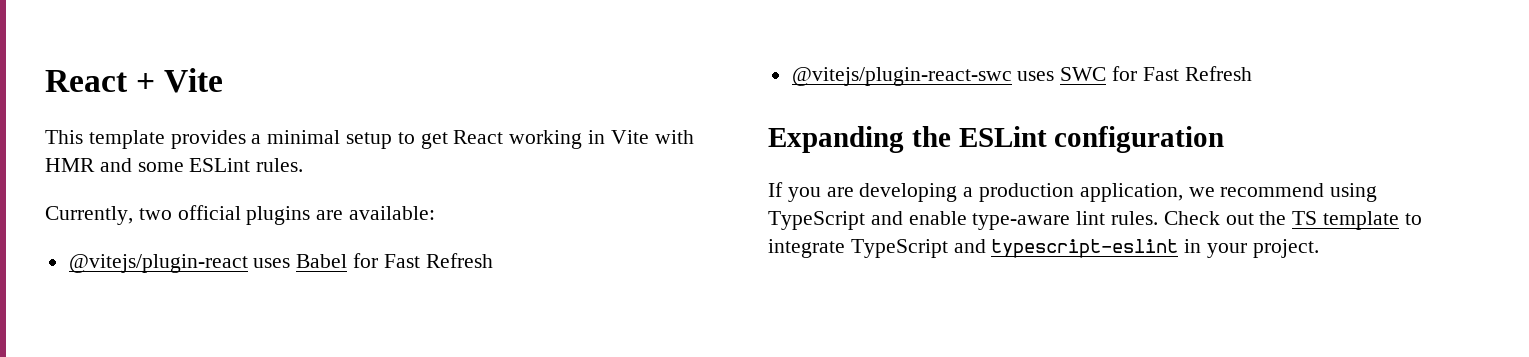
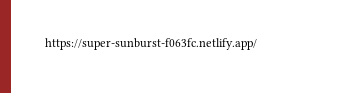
- React + Vite
- This template provides a minimal setup to get React working in Vite with HMR and some ESLint rules.
- Currently, two official plugins are available:
- @vitejs/plugin-react uses Babel for Fast Refresh
- @vitejs/plugin-react-swc uses SWC for Fast Refresh
- Expanding the ESLint configuration
- If you are developing a production application, we recommend using TypeScript and enable type-aware lint rules. Check out the TS template to integrate TypeScript and typescript-eslint in your project.
+ https://super-sunburst-f063fc.netlify.app/

